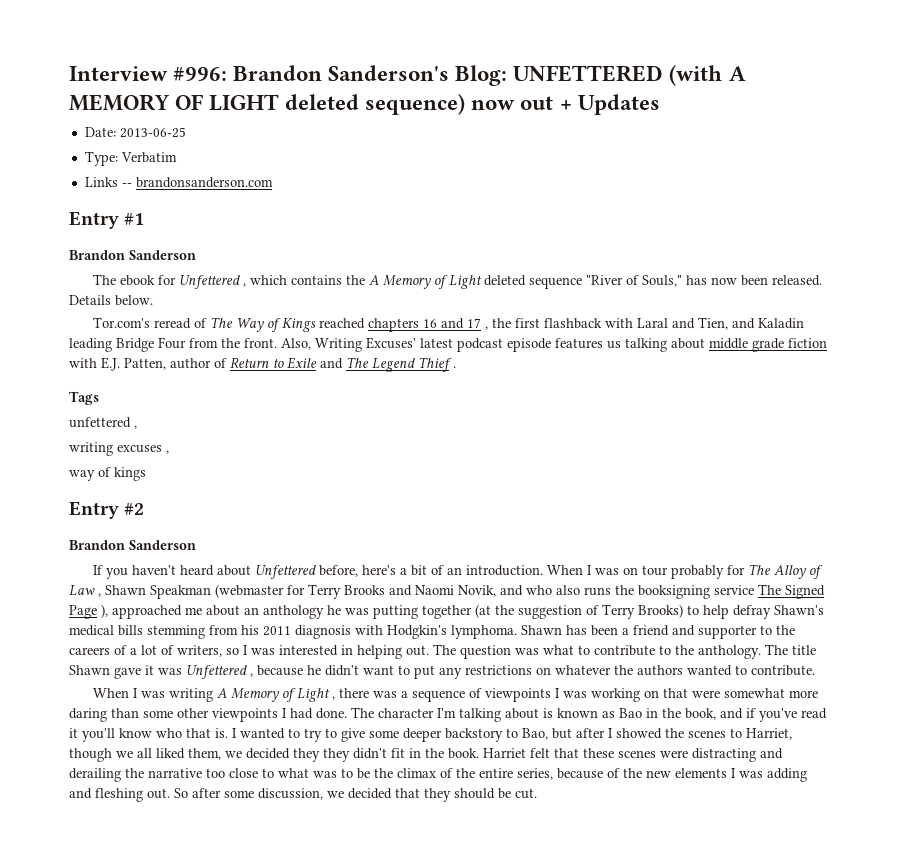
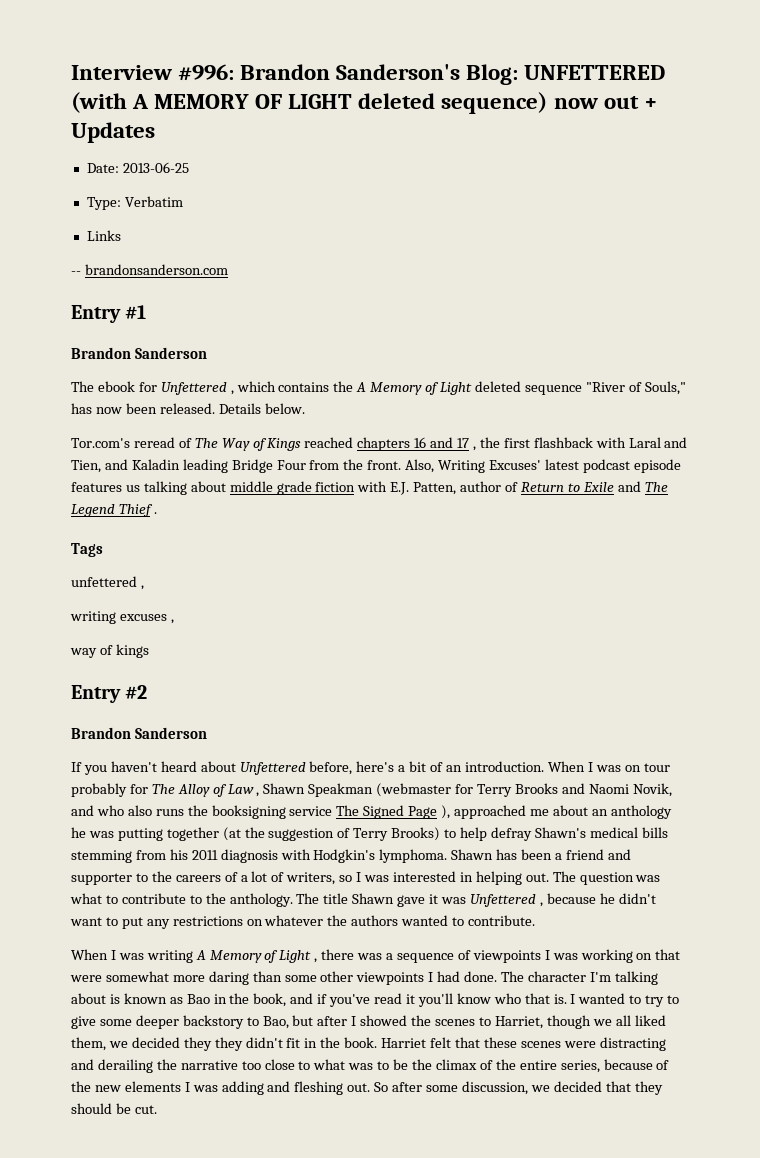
- Links -- brandonsanderson.com
+ Links
+ -- brandonsanderson.com

